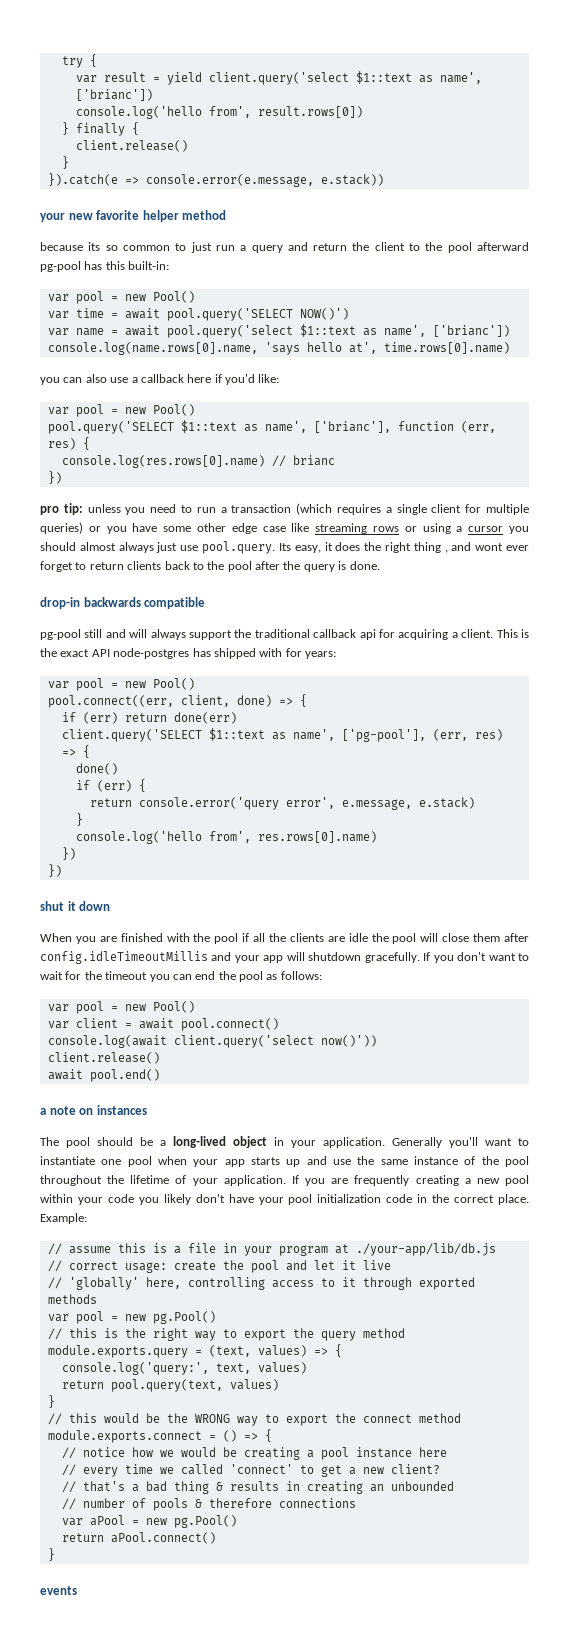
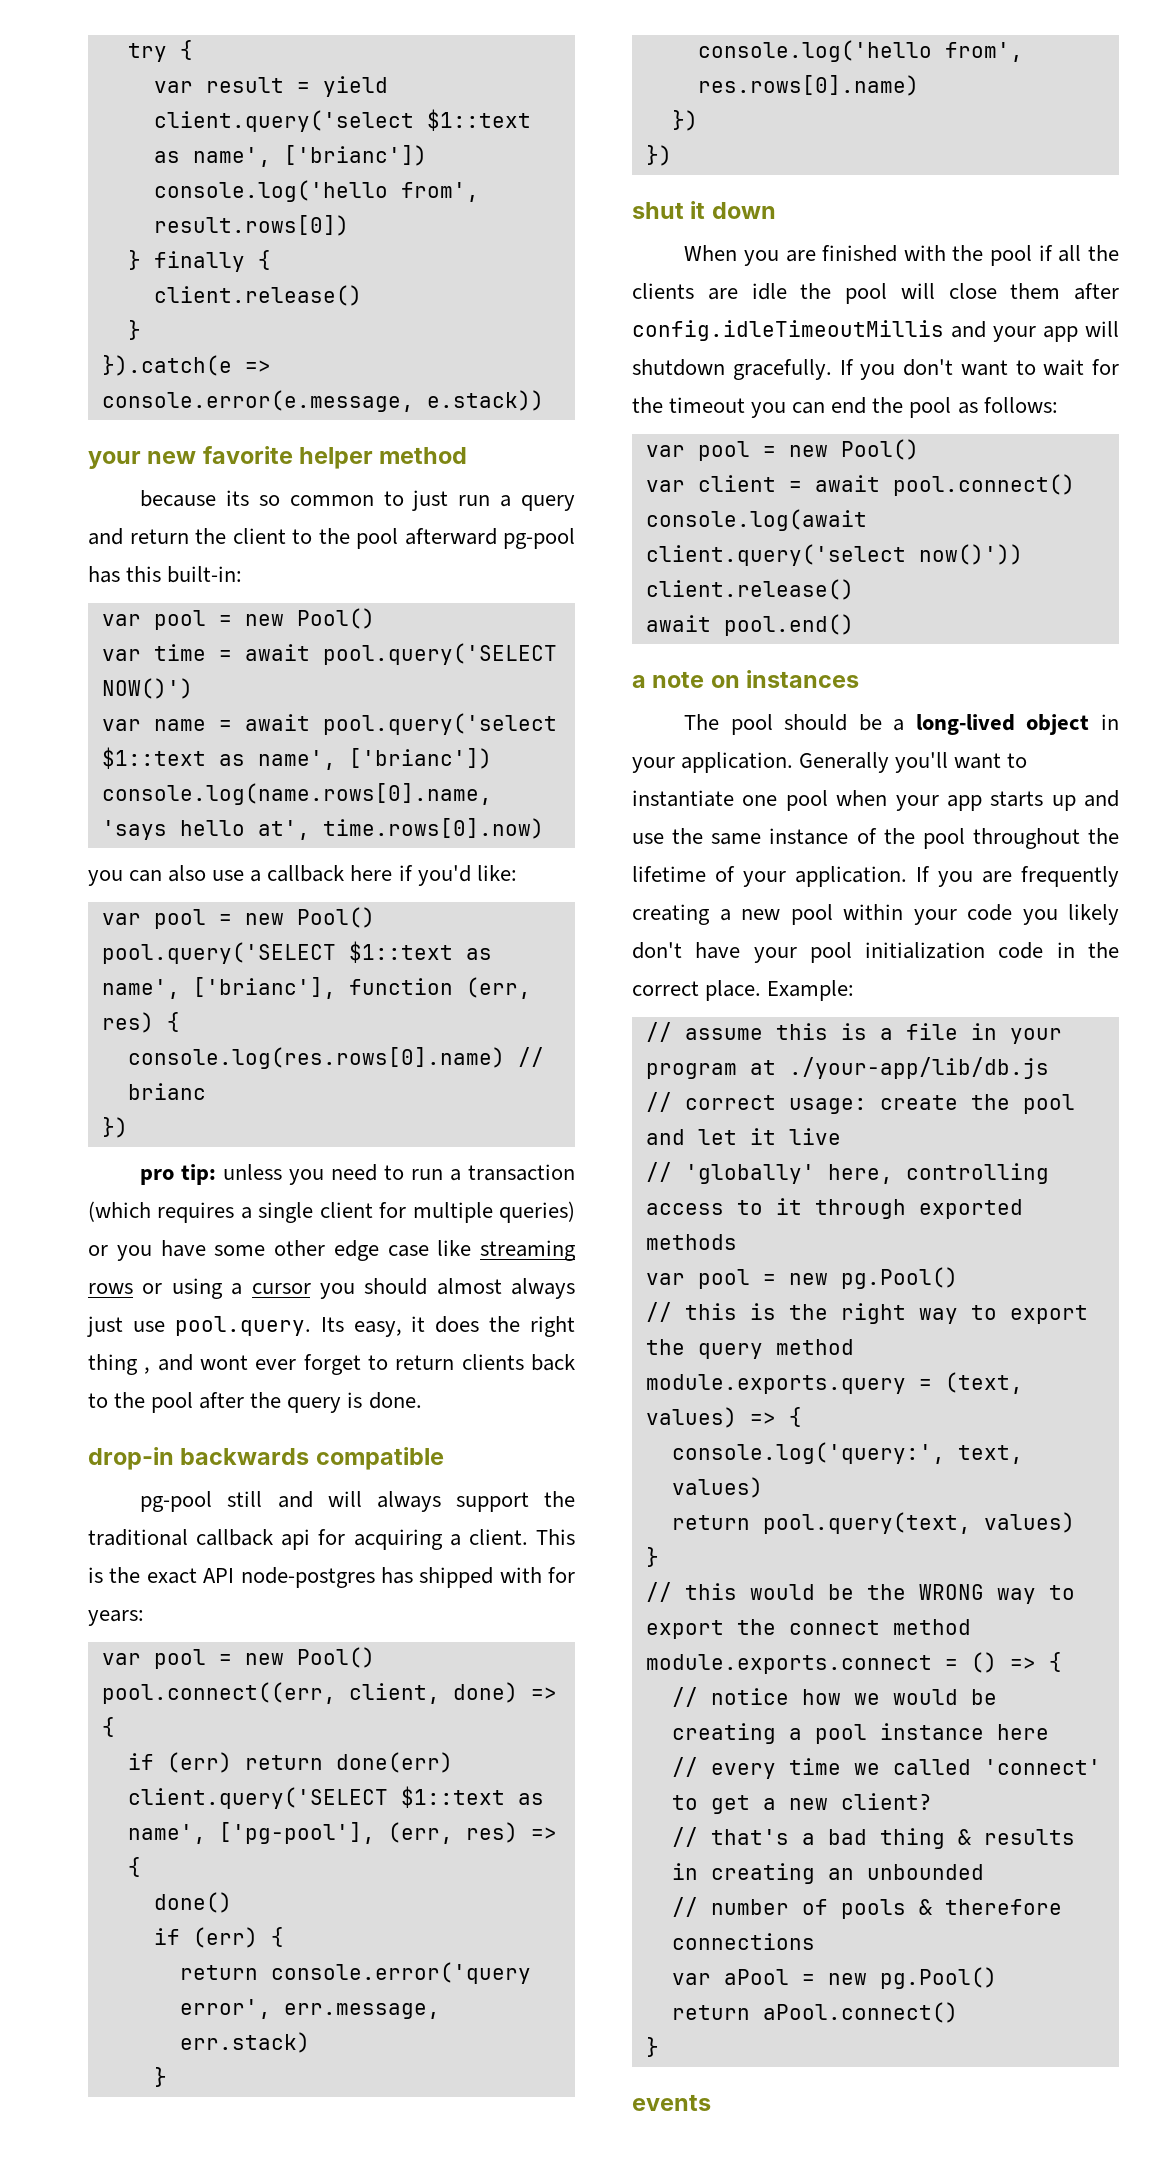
- console.log(name.rows[0].name, 'says hello at', time.rows[0].name)
+ console.log(name.rows[0].name, 'says hello at', time.rows[0].now)
- return console.error('query error', e.message, e.stack)
+ return console.error('query error', err.message, err.stack)

